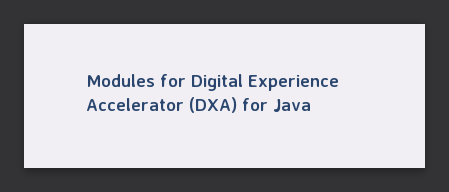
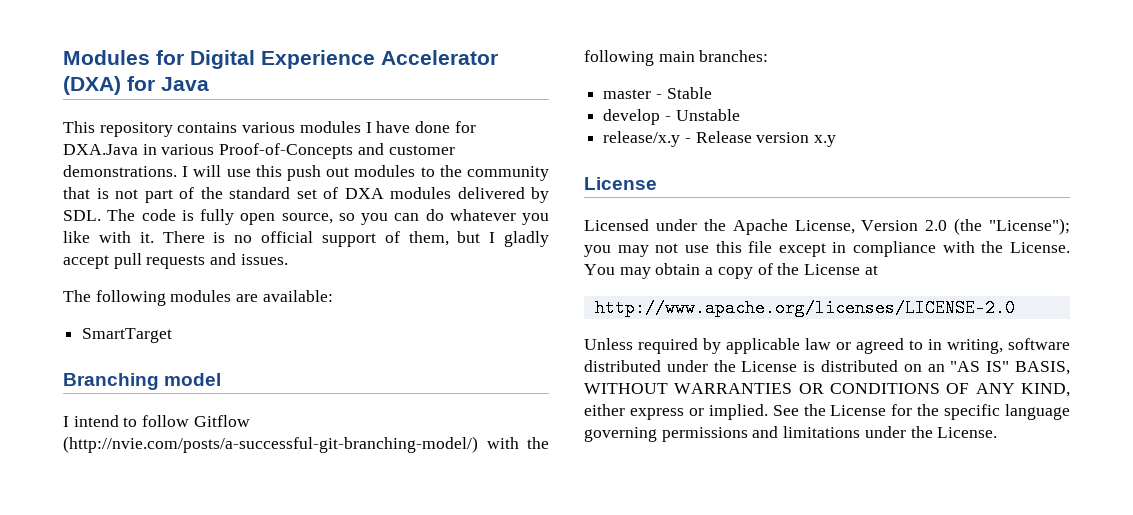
+ This repository contains various modules I have done for DXA.Java in various Proof-of-Concepts and customer demonstrations. I will use this push out modules to the community that is not part of the standard set of DXA modules delivered by SDL. The code is fully open source, so you can do whatever you like with it. There is no official support of them, but I gladly accept pull requests and issues.
+ The following modules are available:
+ SmartTarget
+ Branching model
+ I intend to follow Gitflow (http://nvie.com/posts/a-successful-git-branching-model/) with the following main branches:
+ master - Stable
+ develop - Unstable
+ release/x.y - Release version x.y
+ License
+ Licensed under the Apache License, Version 2.0 (the "License"); you may not use this file except in compliance with the License. You may obtain a copy of the License at
+ http://www.apache.org/licenses/LICENSE-2.0
+ Unless required by applicable law or agreed to in writing, software distributed under the License is distributed on an "AS IS" BASIS, WITHOUT WARRANTIES OR CONDITIONS OF ANY KIND, either express or implied. See the License for the specific language governing permissions and limitations under the License.

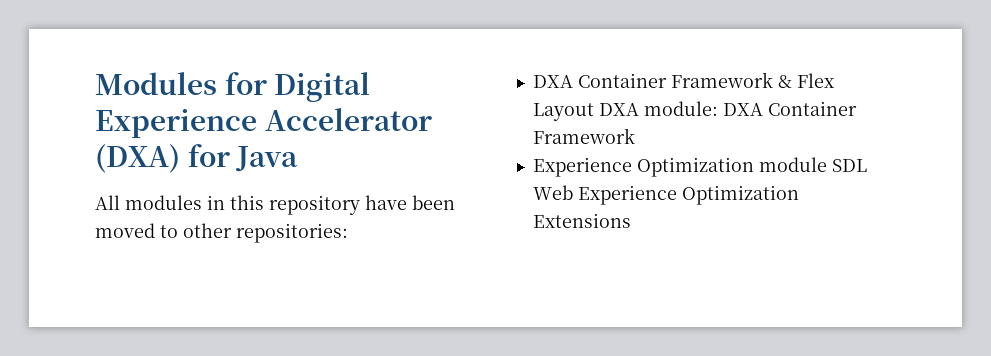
- This repository contains various modules I have done for DXA.Java in various Proof-of-Concepts and customer demonstrations. I will use this push out modules to the community that is not part of the standard set of DXA modules delivered by SDL. The code is fully open source, so you can do whatever you like with it. There is no official support of them, but I gladly accept pull requests and issues.
- The following modules are available:
- SmartTarget
- Branching model
- I intend to follow Gitflow (http://nvie.com/posts/a-successful-git-branching-model/) with the following main branches:
- master - Stable
- develop - Unstable
- release/x.y - Release version x.y
- License
- Licensed under the Apache License, Version 2.0 (the "License"); you may not use this file except in compliance with the License. You may obtain a copy of the License at
- http://www.apache.org/licenses/LICENSE-2.0
- Unless required by applicable law or agreed to in writing, software distributed under the License is distributed on an "AS IS" BASIS, WITHOUT WARRANTIES OR CONDITIONS OF ANY KIND, either express or implied. See the License for the specific language governing permissions and limitations under the License.
+ All modules in this repository have been moved to other repositories:
+ DXA Container Framework & Flex Layout DXA module: DXA Container Framework
+ Experience Optimization module SDL Web Experience Optimization Extensions

